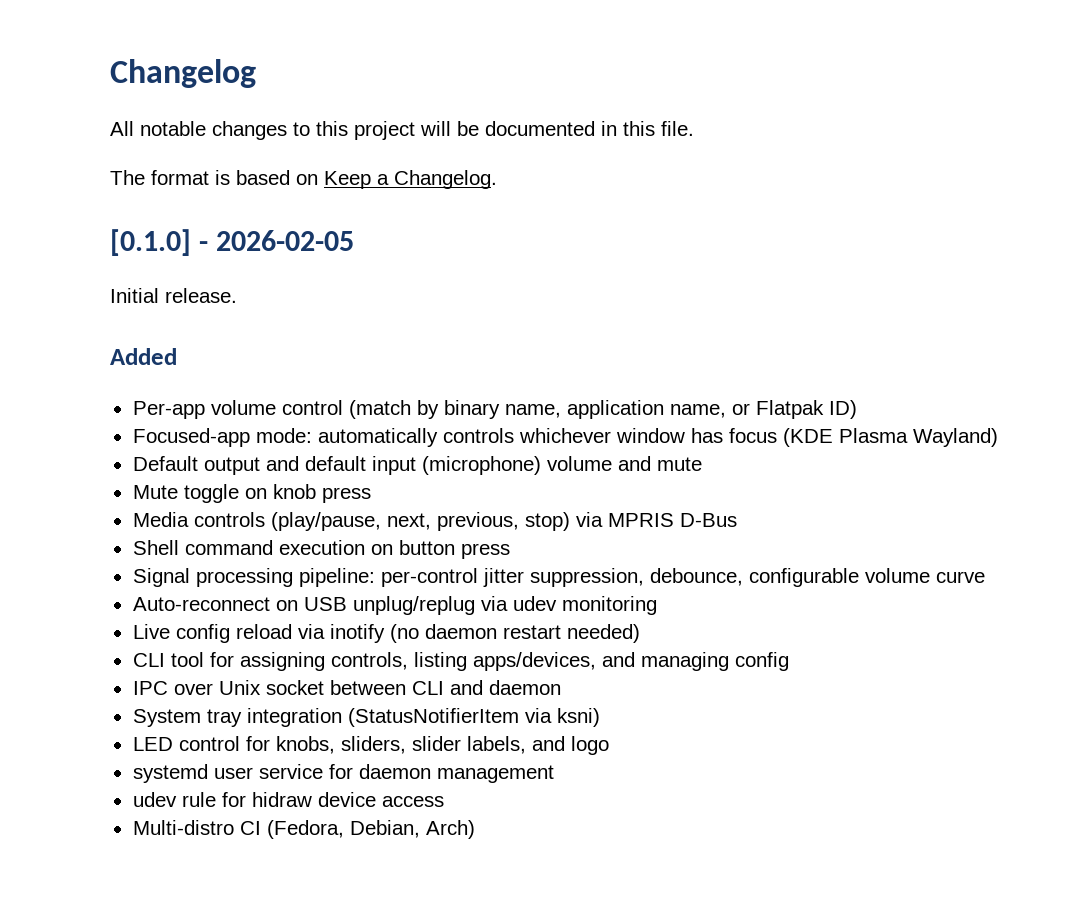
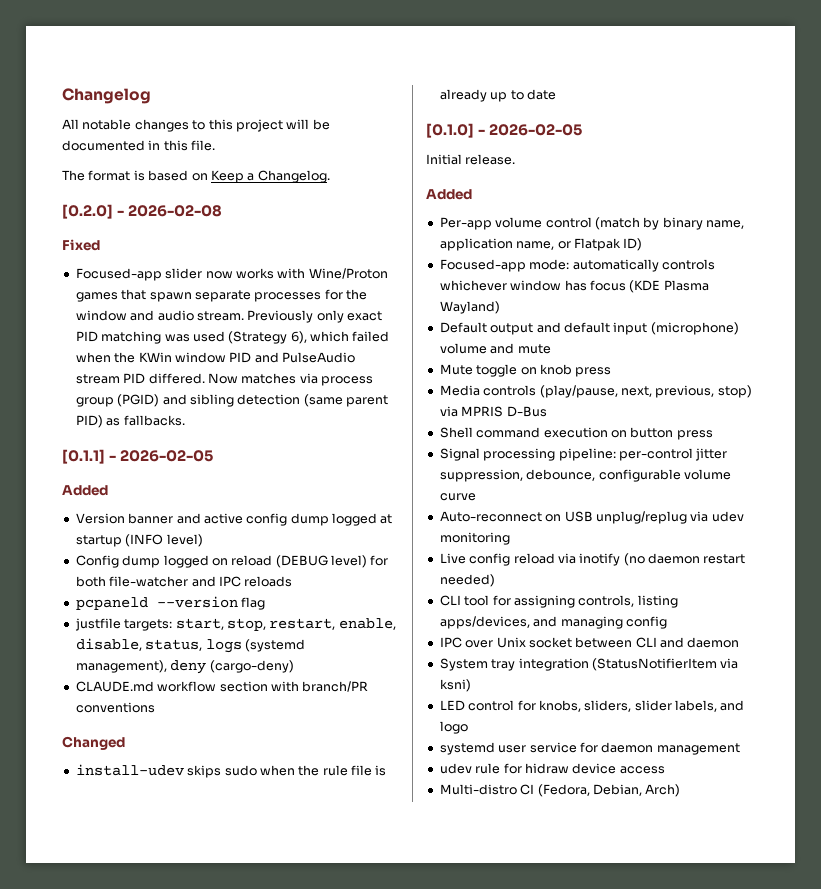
+ [0.2.0] - 2026-02-08
+ Fixed
+ Focused-app slider now works with Wine/Proton games that spawn separate processes for the window and audio stream. Previously only exact PID matching was used (Strategy 6), which failed when the KWin window PID and PulseAudio stream PID differed. Now matches via process group (PGID) and sibling detection (same parent PID) as fallbacks.
+ [0.1.1] - 2026-02-05
+ Added
+ Version banner and active config dump logged at startup (INFO level)
+ Config dump logged on reload (DEBUG level) for both file-watcher and IPC reloads
+ pcpaneld --version flag
+ justfile targets: start, stop, restart, enable, disable, status, logs (systemd management), deny (cargo-deny)
+ CLAUDE.md workflow section with branch/PR conventions
+ Changed
+ install-udev skips sudo when the rule file is already up to date

